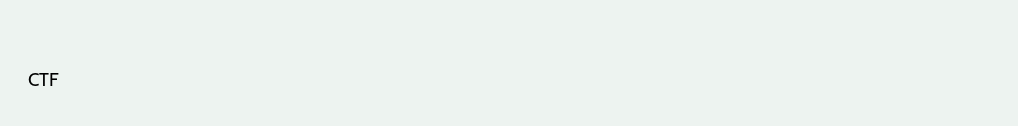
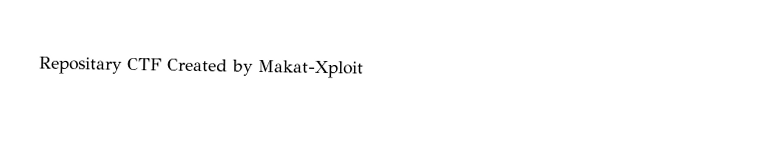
- CTF
+ Repositary CTF Created by Makat-Xploit

